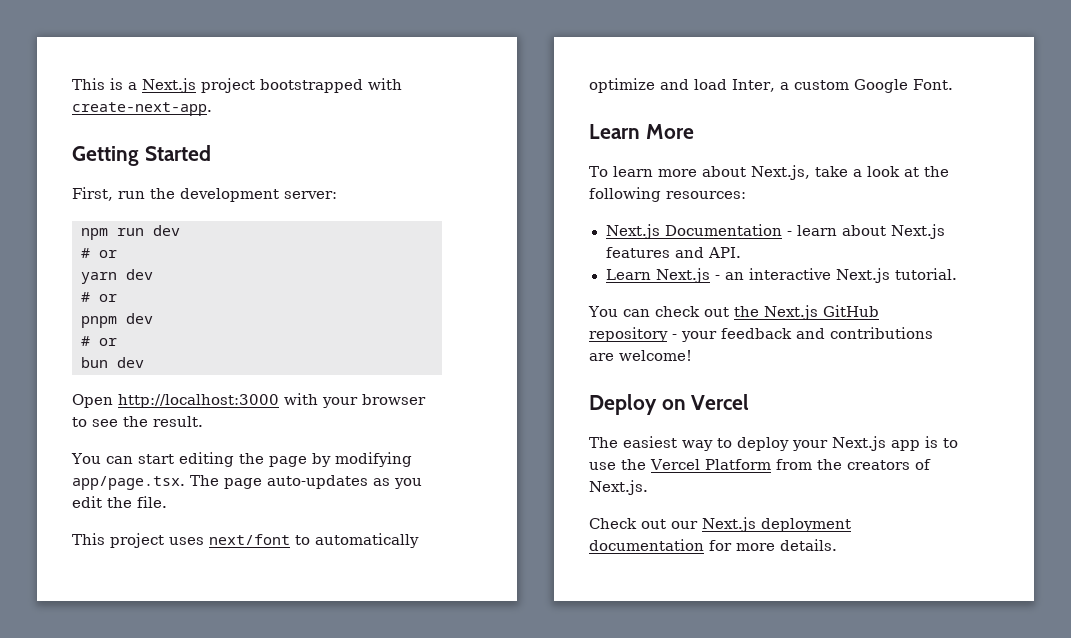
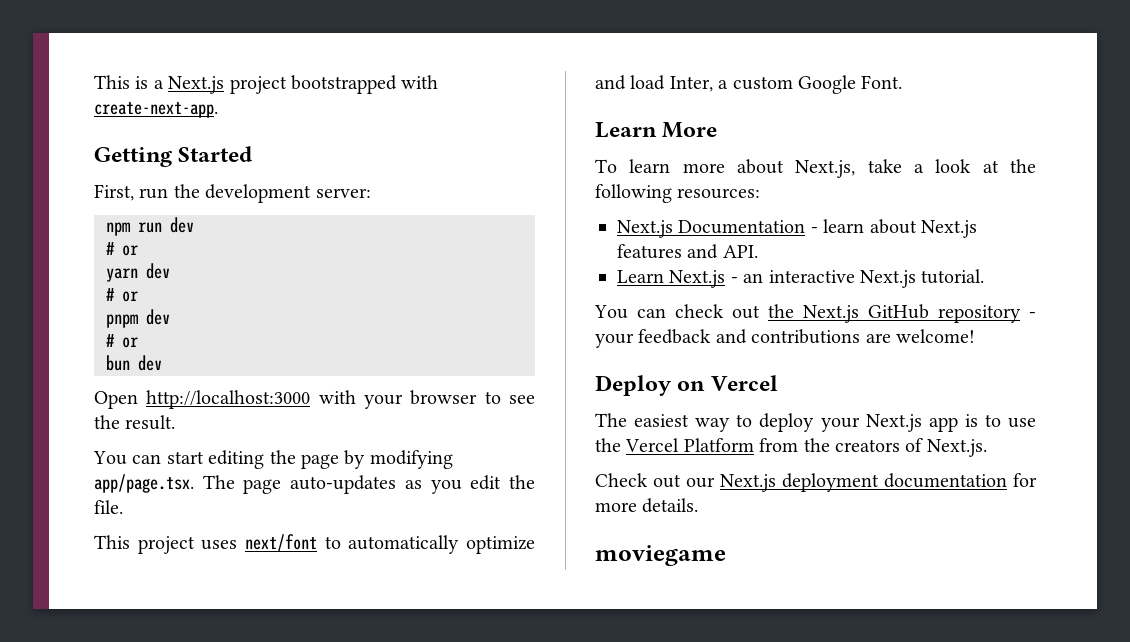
+ moviegame

